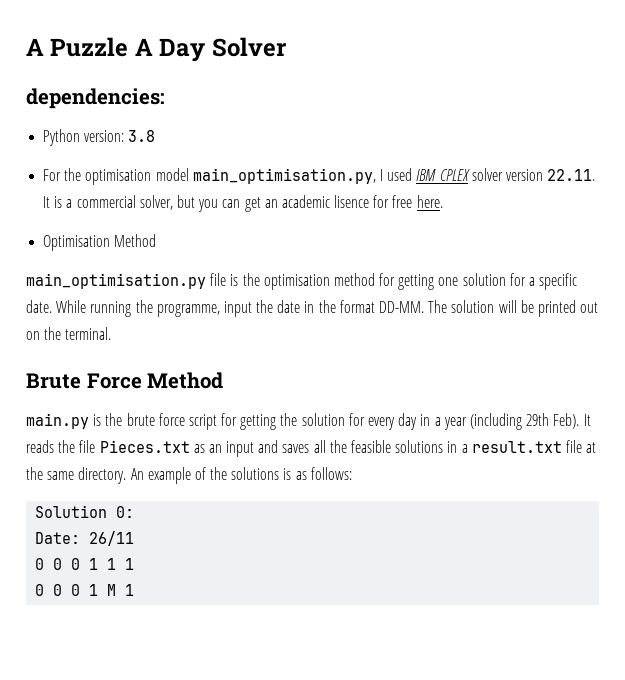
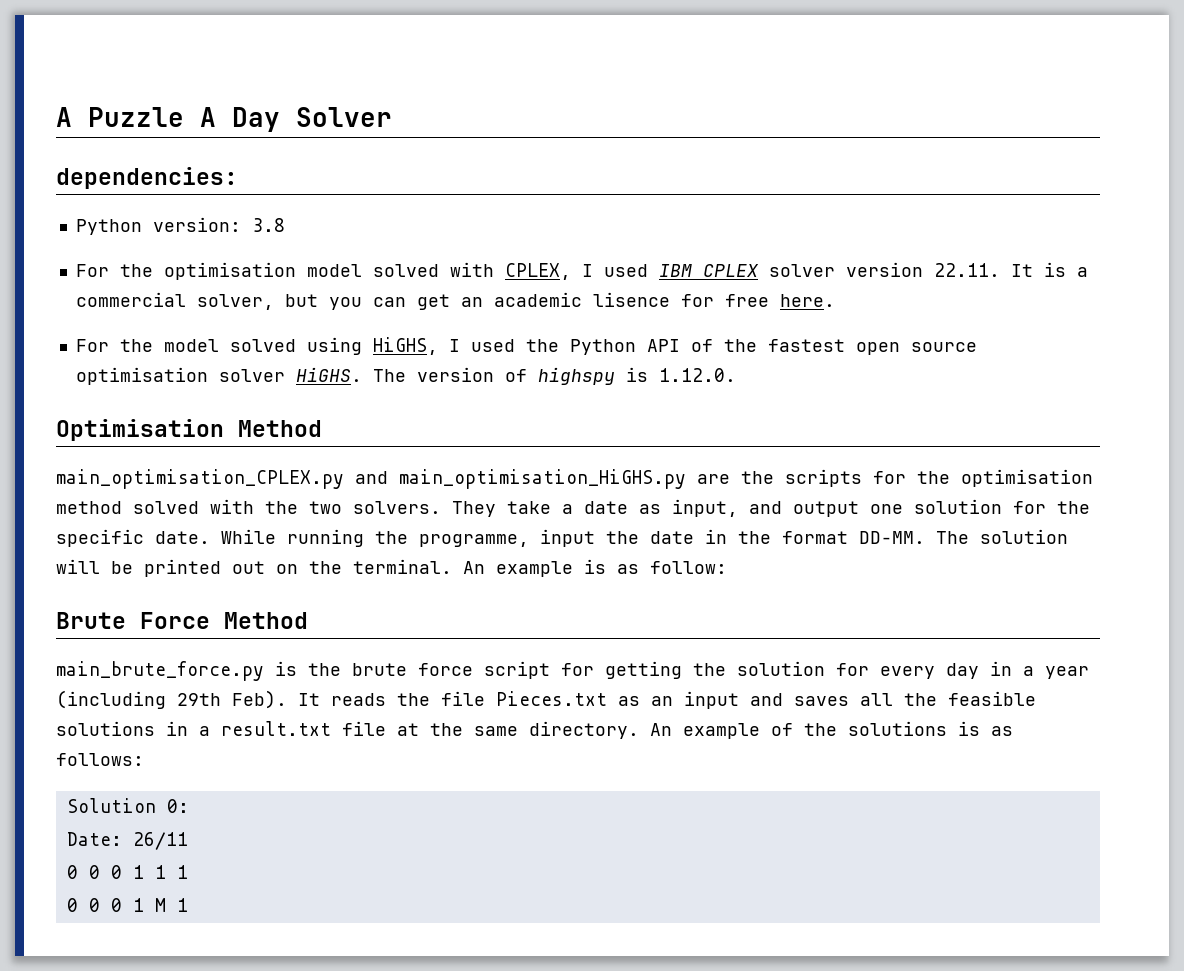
- For the optimisation model main_optimisation.py, I used IBM CPLEX solver version 22.11. It is a commercial solver, but you can get an academic lisence for free here.
+ For the optimisation model solved with CPLEX, I used IBM CPLEX solver version 22.11. It is a commercial solver, but you can get an academic lisence for free here.
+ For the model solved using HiGHS, I used the Python API of the fastest open source optimisation solver HiGHS. The version of highspy is 1.12.0.
  Optimisation Method
- main_optimisation.py file is the optimisation method for getting one solution for a specific date.
+ main_optimisation_CPLEX.py and main_optimisation_HiGHS.py are the scripts for the optimisation method solved with the two solvers. They take a date as input, and output one solution for the specific date.
+ An example is as follow:
- main.py is the brute force script for getting the solution for every day in a year (including 29th Feb).
+ main_brute_force.py is the brute force script for getting the solution for every day in a year (including 29th Feb).

